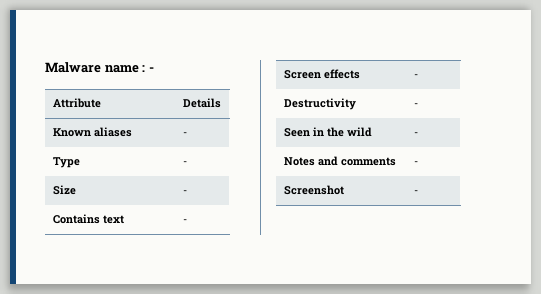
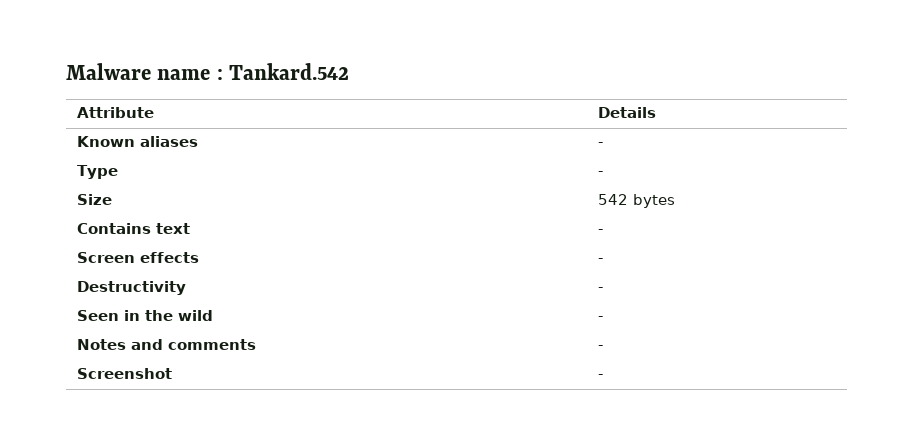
- Malware name : -
+ Malware name : Tankard.542
- Size | -
+ Size | 542 bytes

